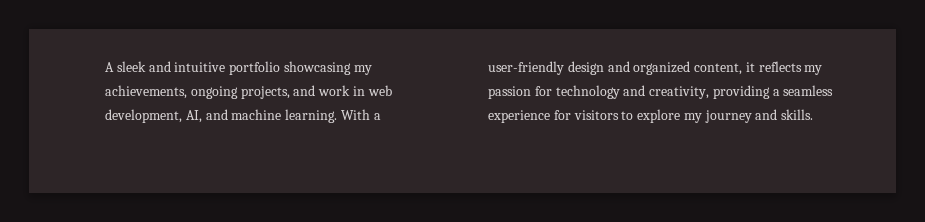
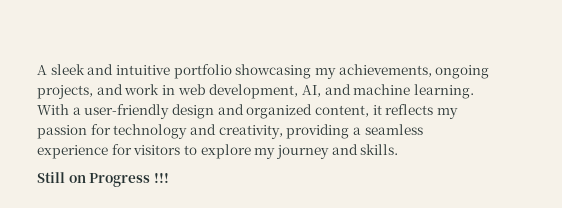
+ Still on Progress !!!

